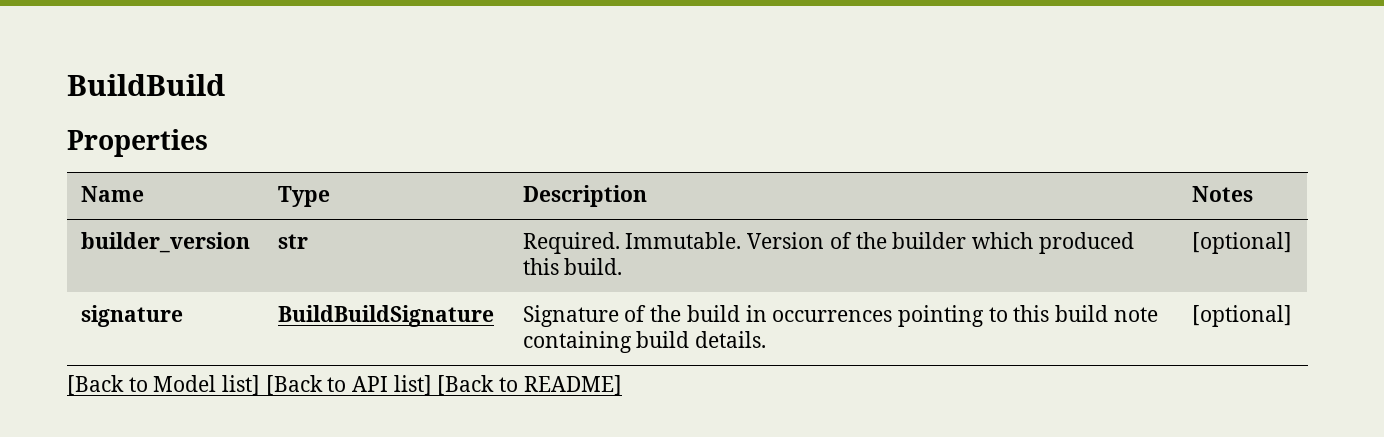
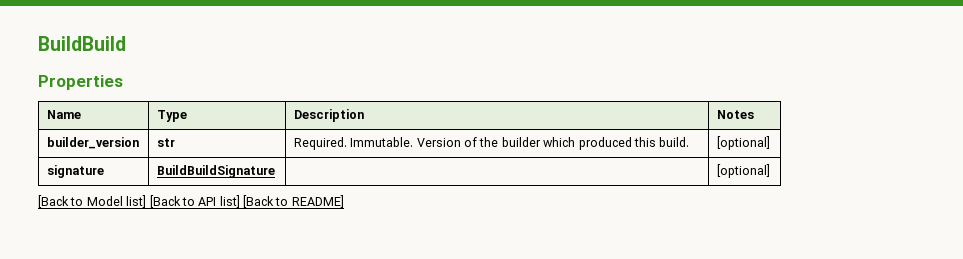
- signature | BuildBuildSignature | Signature of the build in occurrences pointing to this build note containing build details. | [optional]
+ signature | BuildBuildSignature | | [optional]

